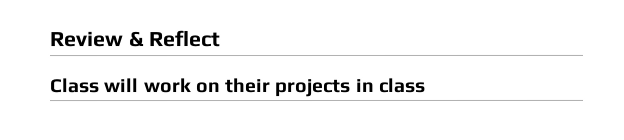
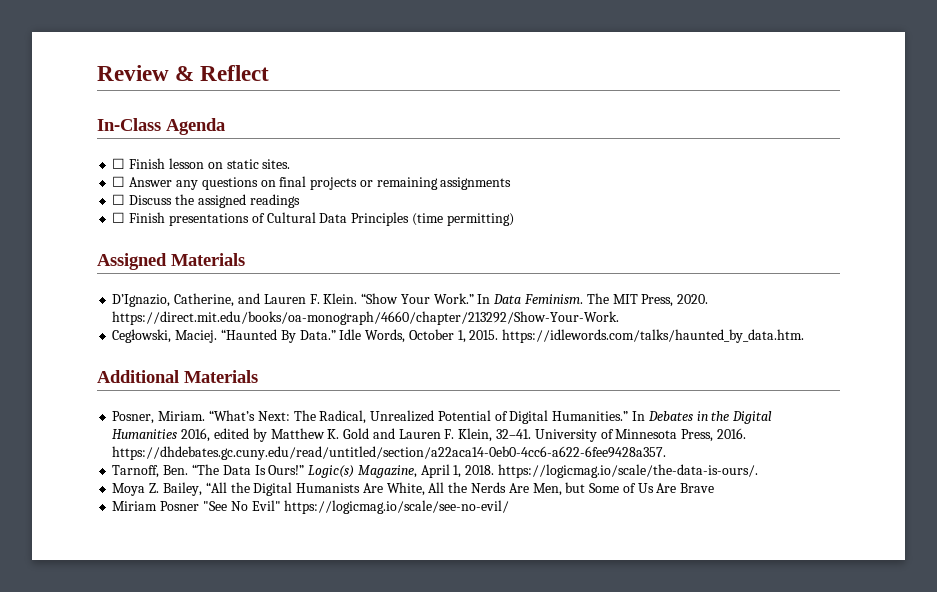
- Class will work on their projects in class
+ In-Class Agenda
+ ☐ Finish lesson on static sites.
+ ☐ Answer any questions on final projects or remaining assignments
+ ☐ Discuss the assigned readings
+ ☐ Finish presentations of Cultural Data Principles (time permitting)
+ Assigned Materials
+ D’Ignazio, Catherine, and Lauren F. Klein. “Show Your Work.” In Data Feminism. The MIT Press, 2020. https://direct.mit.edu/books/oa-monograph/4660/chapter/213292/Show-Your-Work.
+ Cegłowski, Maciej. “Haunted By Data.” Idle Words, October 1, 2015. https://idlewords.com/talks/haunted_by_data.htm.
+ Additional Materials
+ Posner, Miriam. “What’s Next: The Radical, Unrealized Potential of Digital Humanities.” In Debates in the Digital Humanities 2016, edited by Matthew K. Gold and Lauren F. Klein, 32–41. University of Minnesota Press, 2016. https://dhdebates.gc.cuny.edu/read/untitled/section/a22aca14-0eb0-4cc6-a622-6fee9428a357.
+ Tarnoff, Ben. “The Data Is Ours!” Logic(s) Magazine, April 1, 2018. https://logicmag.io/scale/the-data-is-ours/.
+ Moya Z. Bailey, “All the Digital Humanists Are White, All the Nerds Are Men, but Some of Us Are Brave
+ Miriam Posner "See No Evil" https://logicmag.io/scale/see-no-evil/

